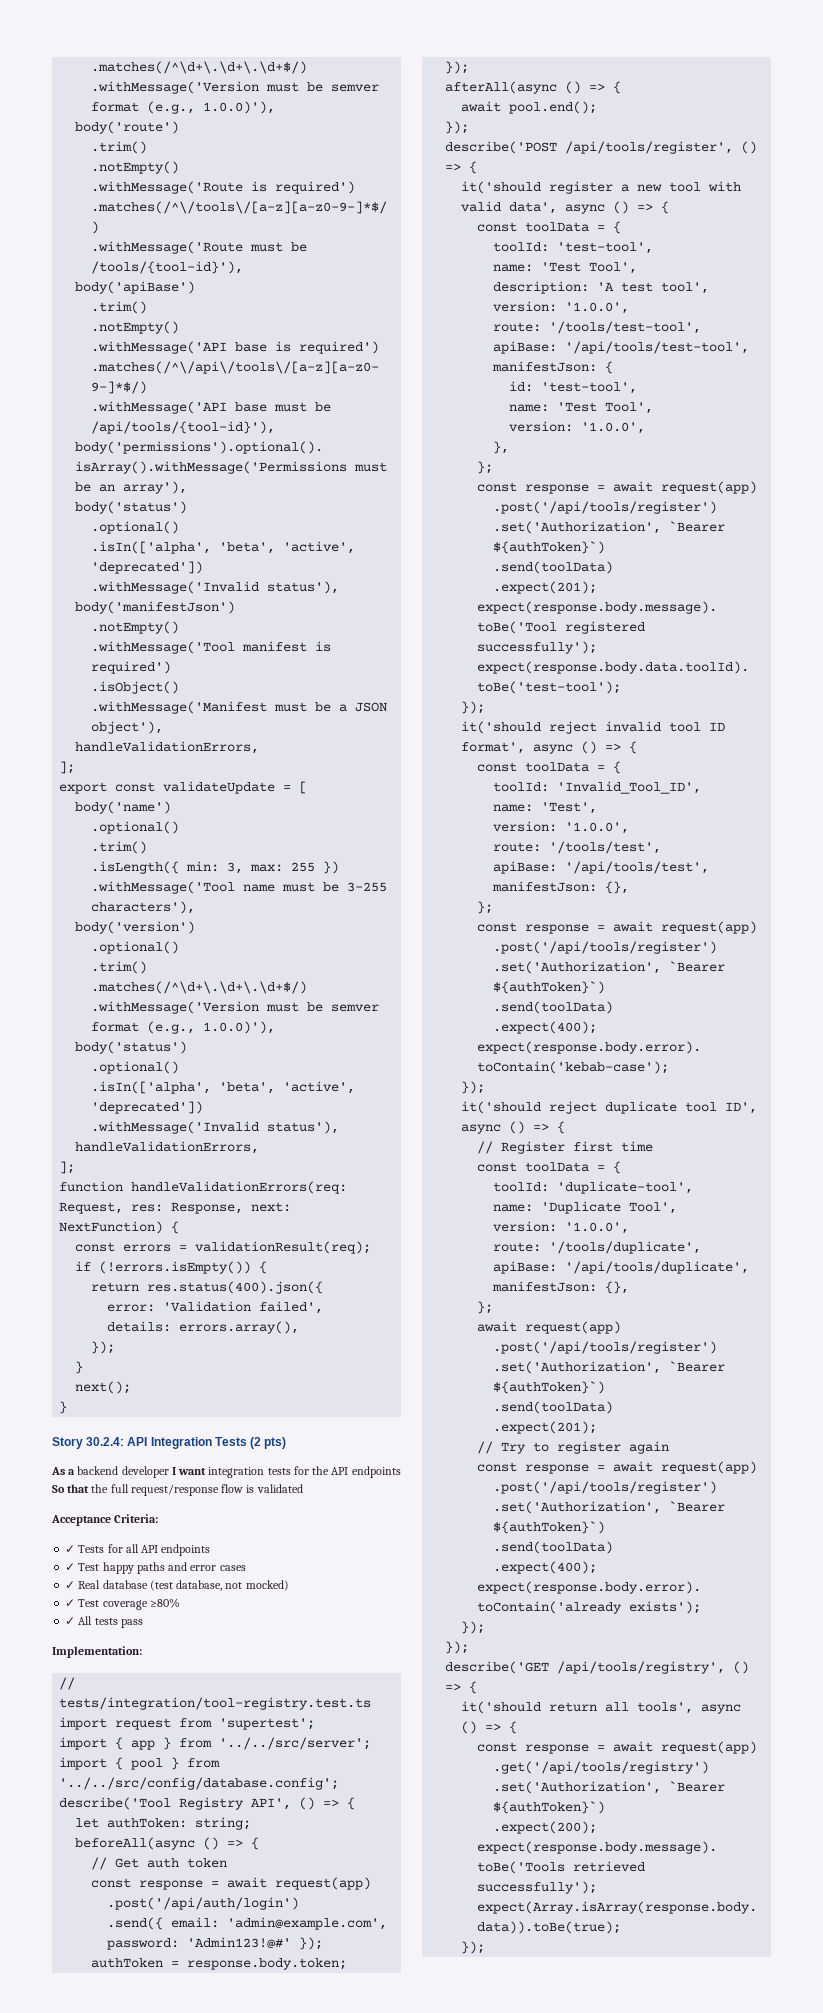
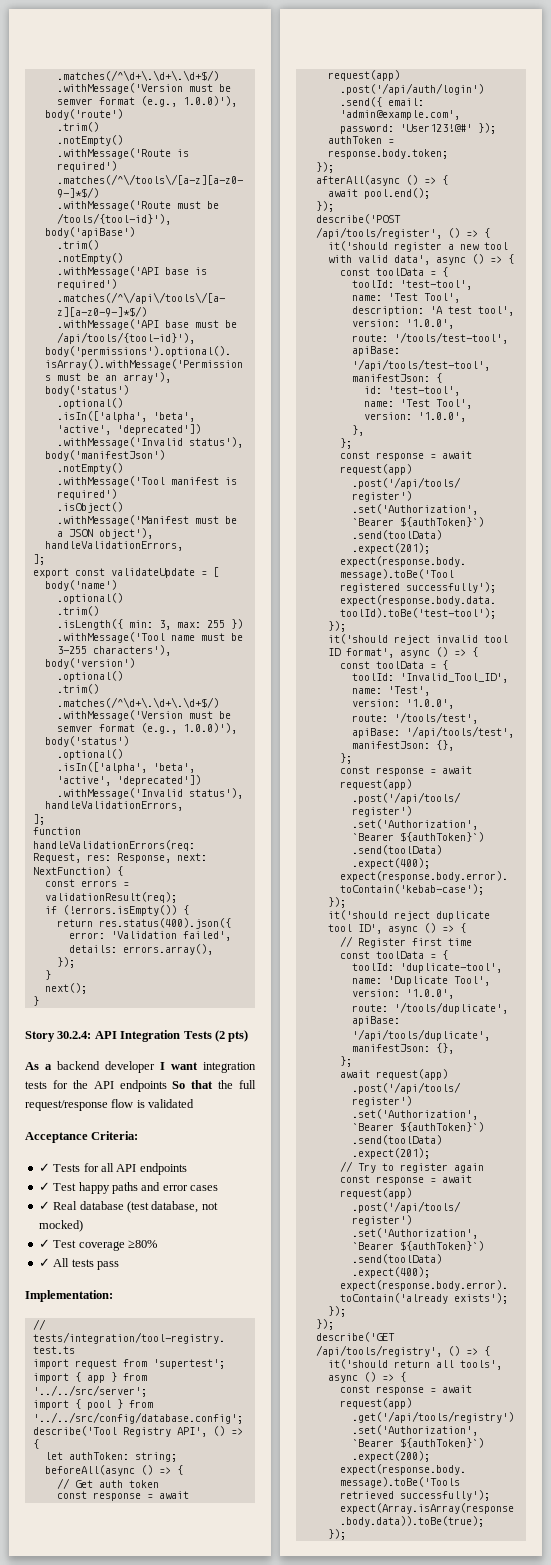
- .send({ email: 'admin@example.com', password: 'Admin123!@#' });
+ .send({ email: 'admin@example.com', password: 'User123!@#' });

